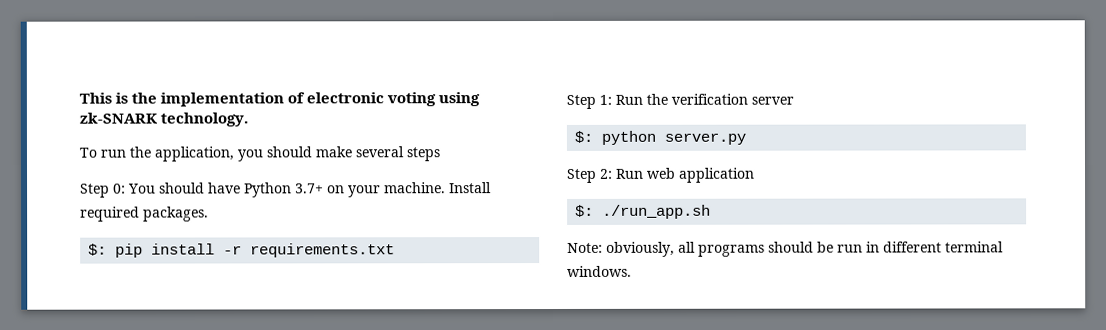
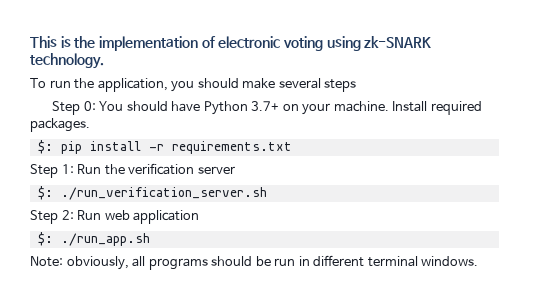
- $: python server.py
+ $: ./run_verification_server.sh

